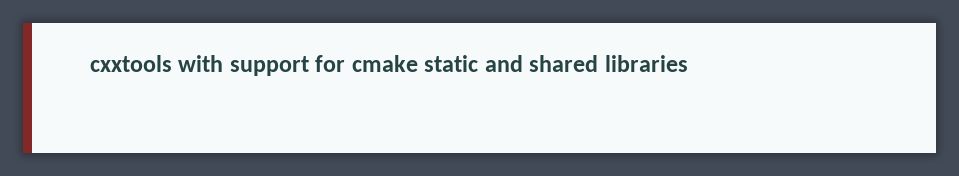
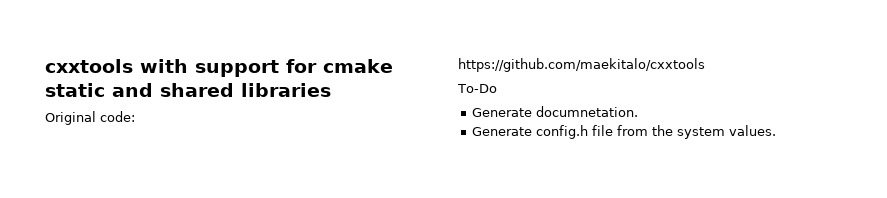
+ Original code:
+ https://github.com/maekitalo/cxxtools
+ To-Do
+ Generate documnetation.
+ Generate config.h file from the system values.

